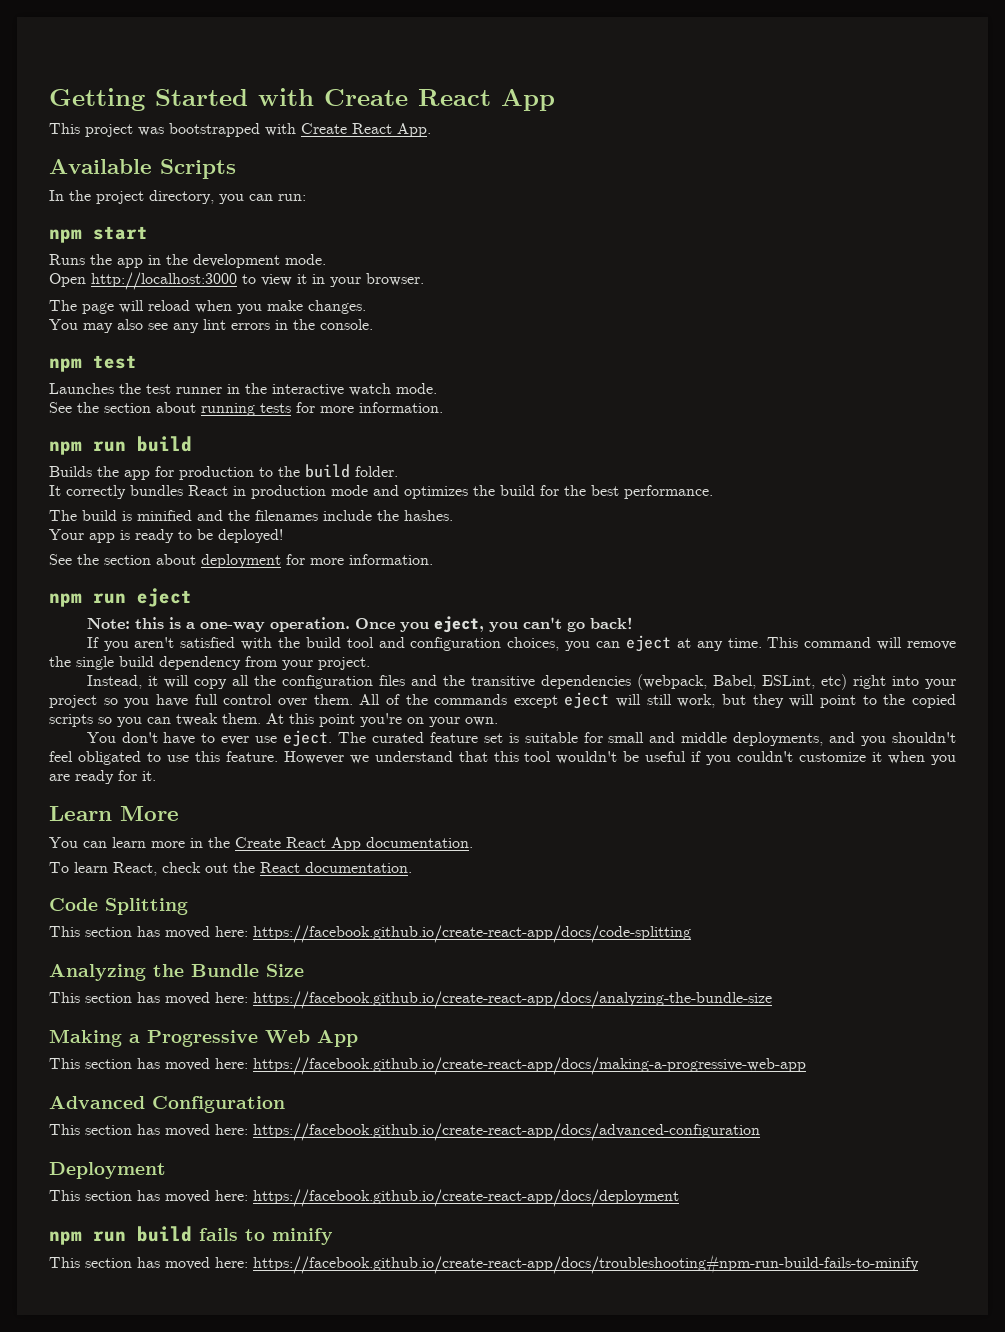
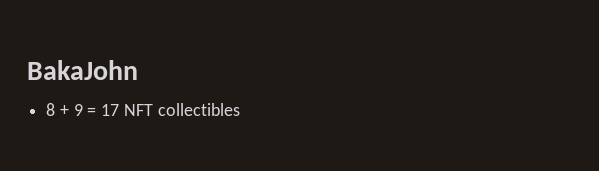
- Getting Started with Create React App
- This project was bootstrapped with Create React App.
- Available Scripts
- In the project directory, you can run:
- npm start
- Runs the app in the development mode.
- Open http://localhost:3000 to view it in your browser.
- The page will reload when you make changes.
- You may also see any lint errors in the console.
- npm test
- Launches the test runner in the interactive watch mode.
- See the section about running tests for more information.
- npm run build
- Builds the app for production to the build folder.
- It correctly bundles React in production mode and optimizes the build for the best performance.
- The build is minified and the filenames include the hashes.
- Your app is ready to be deployed!
- See the section about deployment for more information.
- npm run eject
- Note: this is a one-way operation. Once you eject, you can't go back!
- If you aren't satisfied with the build tool and configuration choices, you can eject at any time. This command will remove the single build dependency from your project.
- Instead, it will copy all the configuration files and the transitive dependencies (webpack, Babel, ESLint, etc) right into your project so you have full control over them. All of the commands except eject will still work, but they will point to the copied scripts so you can tweak them. At this point you're on your own.
- You don't have to ever use eject. The curated feature set is suitable for small and middle deployments, and you shouldn't feel obligated to use this feature. However we understand that this tool wouldn't be useful if you couldn't customize it when you are ready for it.
- Learn More
- You can learn more in the Create React App documentation.
- To learn React, check out the React documentation.
- Code Splitting
- This section has moved here: https://facebook.github.io/create-react-app/docs/code-splitting
- Analyzing the Bundle Size
- This section has moved here: https://facebook.github.io/create-react-app/docs/analyzing-the-bundle-size
- Making a Progressive Web App
- This section has moved here: https://facebook.github.io/create-react-app/docs/making-a-progressive-web-app
- Advanced Configuration
- This section has moved here: https://facebook.github.io/create-react-app/docs/advanced-configuration
- Deployment
- This section has moved here: https://facebook.github.io/create-react-app/docs/deployment
- npm run build fails to minify
- This section has moved here: https://facebook.github.io/create-react-app/docs/troubleshooting#npm-run-build-fails-to-minify
+ BakaJohn
+ 8 + 9 = 17 NFT collectibles

